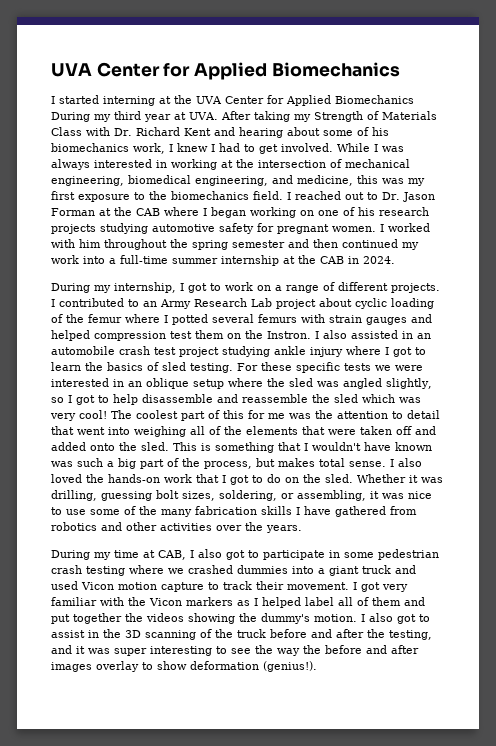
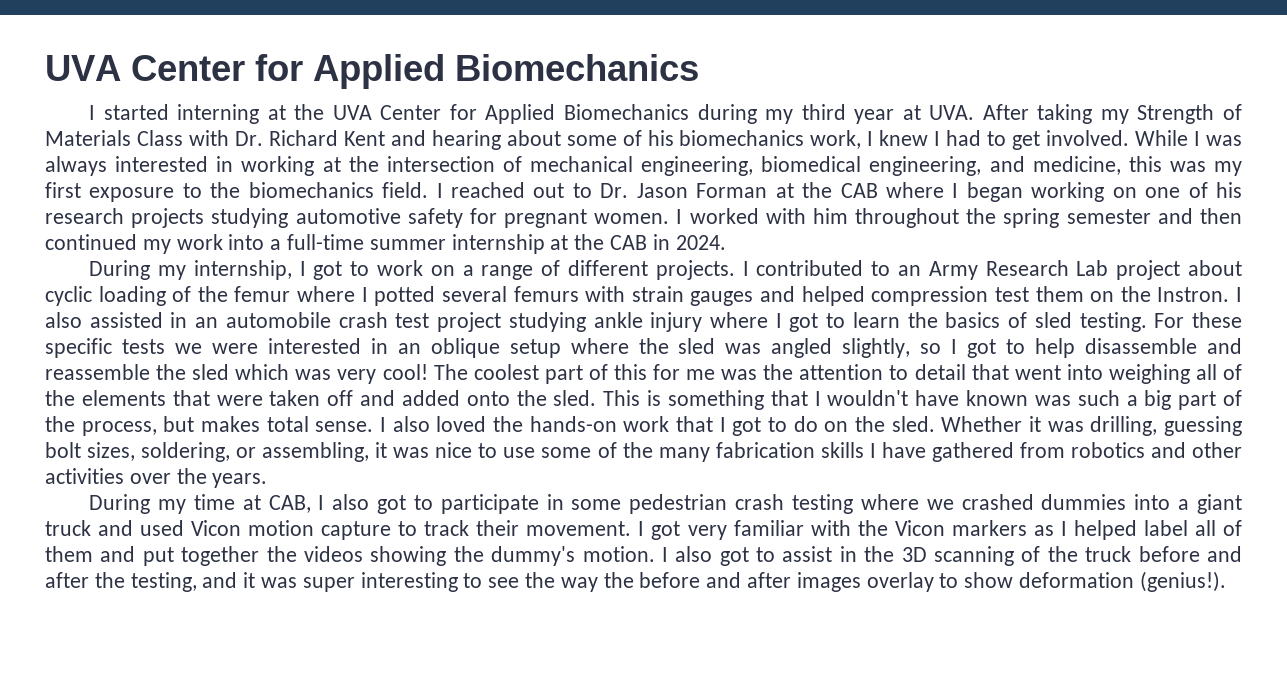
- I started interning at the UVA Center for Applied Biomechanics During my third year at UVA. After taking my Strength of Materials Class with Dr. Richard Kent and hearing about some of his biomechanics work, I knew I had to get involved.
+ I started interning at the UVA Center for Applied Biomechanics during my third year at UVA. After taking my Strength of Materials Class with Dr. Richard Kent and hearing about some of his biomechanics work, I knew I had to get involved.

